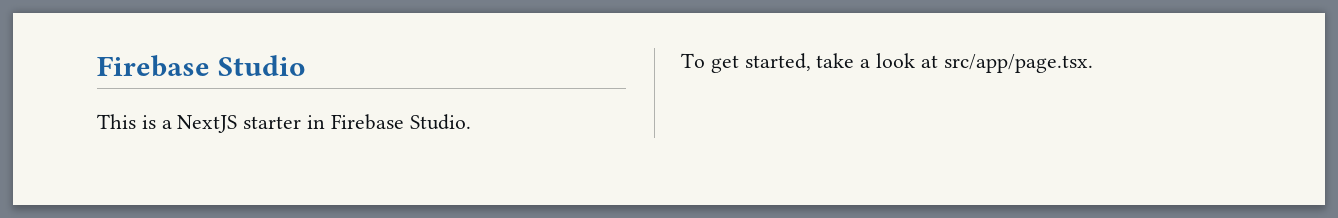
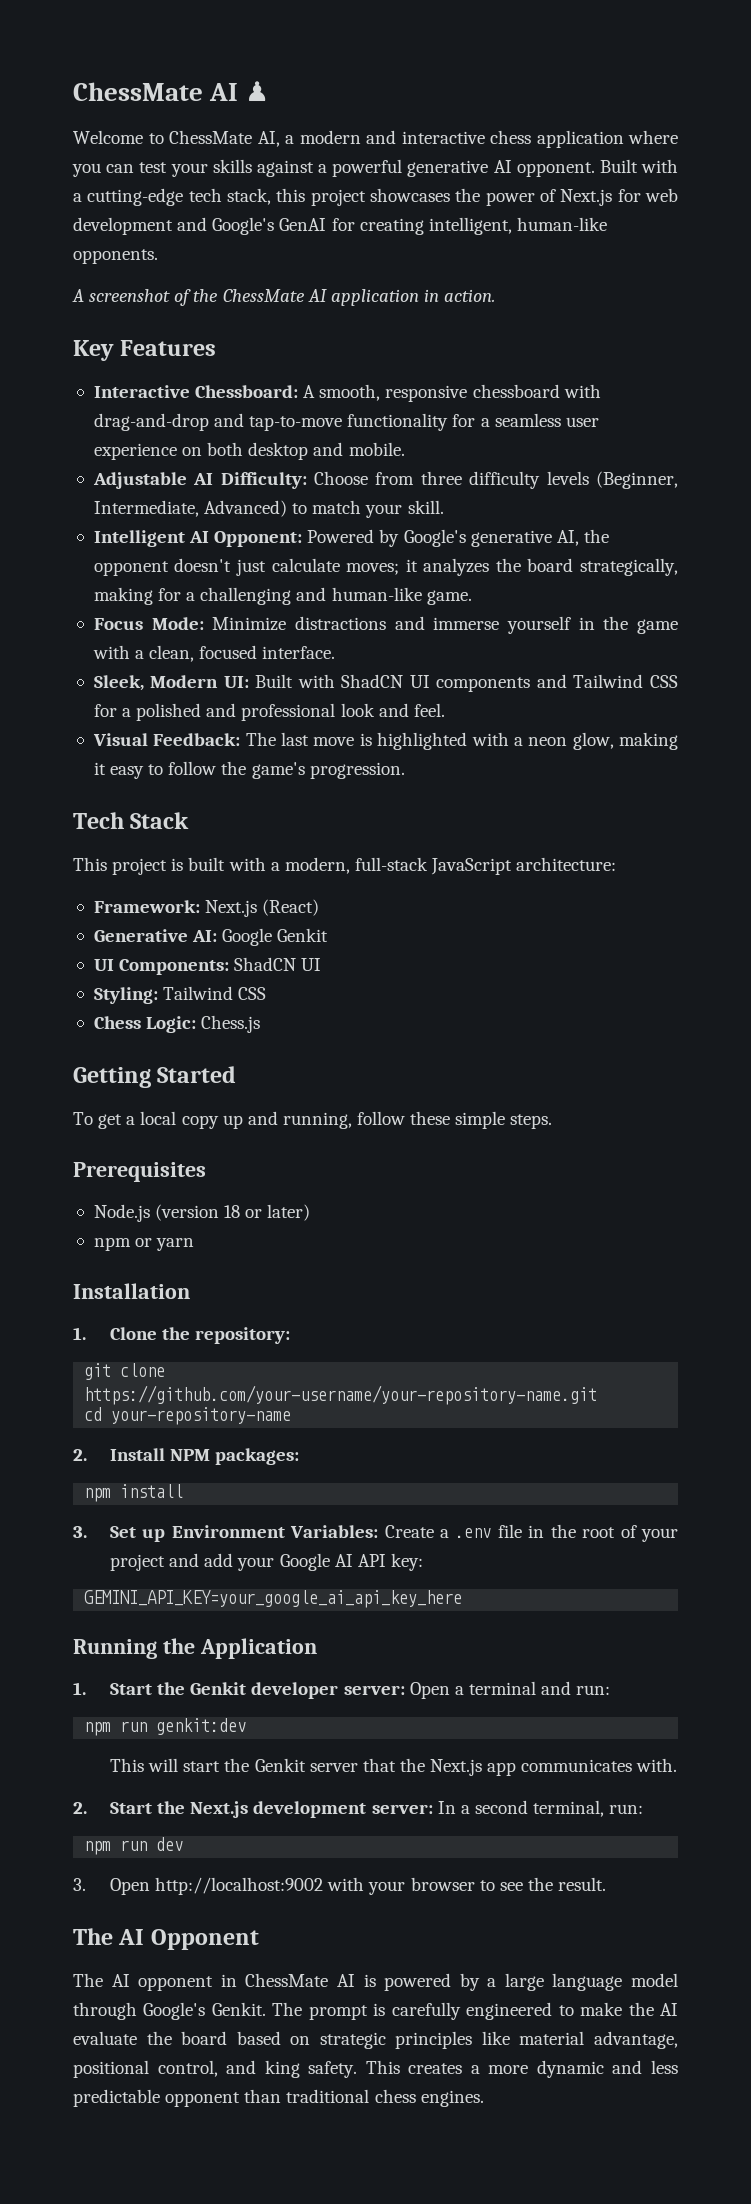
- Firebase Studio
- This is a NextJS starter in Firebase Studio.
- To get started, take a look at src/app/page.tsx.
+ ChessMate AI ♟
+ Welcome to ChessMate AI, a modern and interactive chess application where you can test your skills against a powerful generative AI opponent. Built with a cutting-edge tech stack, this project showcases the power of Next.js for web development and Google's GenAI for creating intelligent, human-like opponents.
+ A screenshot of the ChessMate AI application in action.
+ Key Features
+ Interactive Chessboard: A smooth, responsive chessboard with drag-and-drop and tap-to-move functionality for a seamless user experience on both desktop and mobile.
+ Adjustable AI Difficulty: Choose from three difficulty levels (Beginner, Intermediate, Advanced) to match your skill.
+ Intelligent AI Opponent: Powered by Google's generative AI, the opponent doesn't just calculate moves; it analyzes the board strategically, making for a challenging and human-like game.
+ Focus Mode: Minimize distractions and immerse yourself in the game with a clean, focused interface.
+ Sleek, Modern UI: Built with ShadCN UI components and Tailwind CSS for a polished and professional look and feel.
+ Visual Feedback: The last move is highlighted with a neon glow, making it easy to follow the game's progression.
+ Tech Stack
+ This project is built with a modern, full-stack JavaScript architecture:
+ Framework: Next.js (React)
+ Generative AI: Google Genkit
+ UI Components: ShadCN UI
+ Styling: Tailwind CSS
+ Chess Logic: Chess.js
+ Getting Started
+ To get a local copy up and running, follow these simple steps.
+ Prerequisites
+ Node.js (version 18 or later)
+ npm or yarn
+ Installation
+ 1. Clone the repository:
+ git clone https://github.com/your-username/your-repository-name.git
+ cd your-repository-name
+ 2. Install NPM packages:
+ npm install
+ 3. Set up Environment Variables: Create a .env file in the root of your project and add your Google AI API key:
+ GEMINI_API_KEY=your_google_ai_api_key_here
+ Running the Application
+ 1. Start the Genkit developer server: Open a terminal and run:
+ npm run genkit:dev
+ This will start the Genkit server that the Next.js app communicates with.
+ 2. Start the Next.js development server: In a second terminal, run:
+ npm run dev
+ 3. Open http://localhost:9002 with your browser to see the result.
+ The AI Opponent
+ The AI opponent in ChessMate AI is powered by a large language model through Google's Genkit. The prompt is carefully engineered to make the AI evaluate the board based on strategic principles like material advantage, positional control, and king safety. This creates a more dynamic and less predictable opponent than traditional chess engines.

